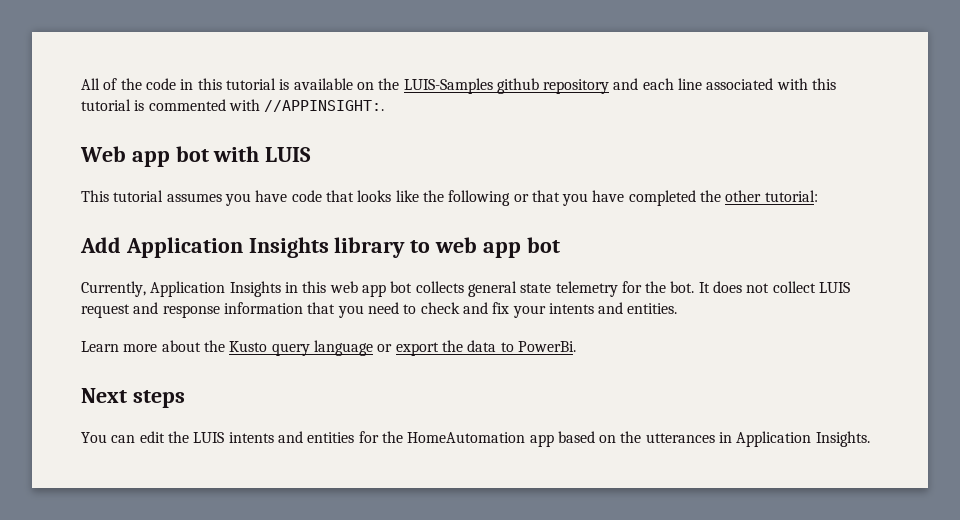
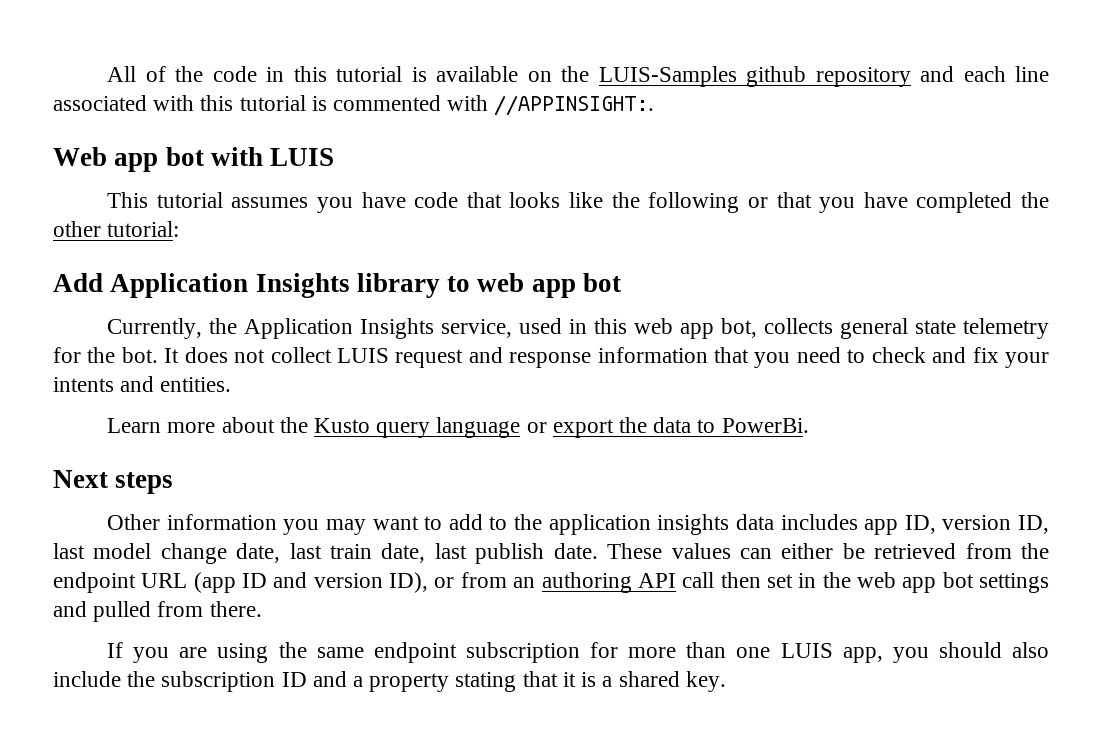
- Currently, Application Insights in this web app bot collects general state telemetry for the bot.
+ Currently, the Application Insights service, used in this web app bot, collects general state telemetry for the bot.
- You can edit the LUIS intents and entities for the HomeAutomation app based on the utterances in Application Insights.
+ Other information you may want to add to the application insights data includes app ID, version ID, last model change date, last train date, last publish date. These values can either be retrieved from the endpoint URL (app ID and version ID), or from an authoring API call then set in the web app bot settings and pulled from there.
+ If you are using the same endpoint subscription for more than one LUIS app, you should also include the subscription ID and a property stating that it is a shared key.

